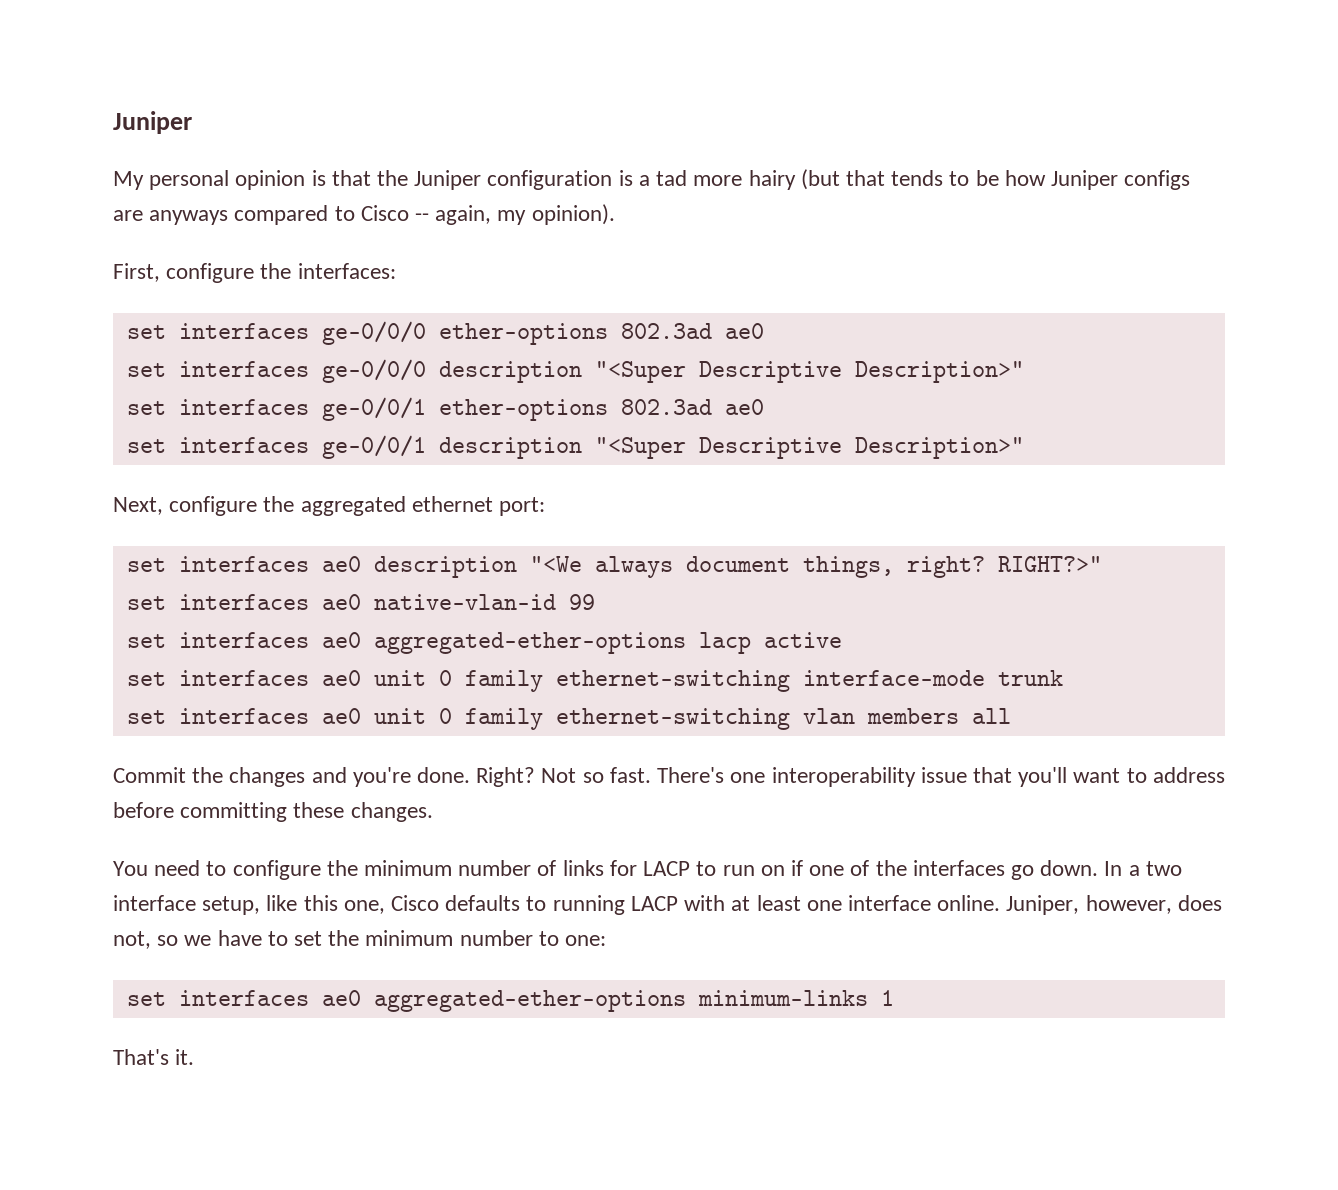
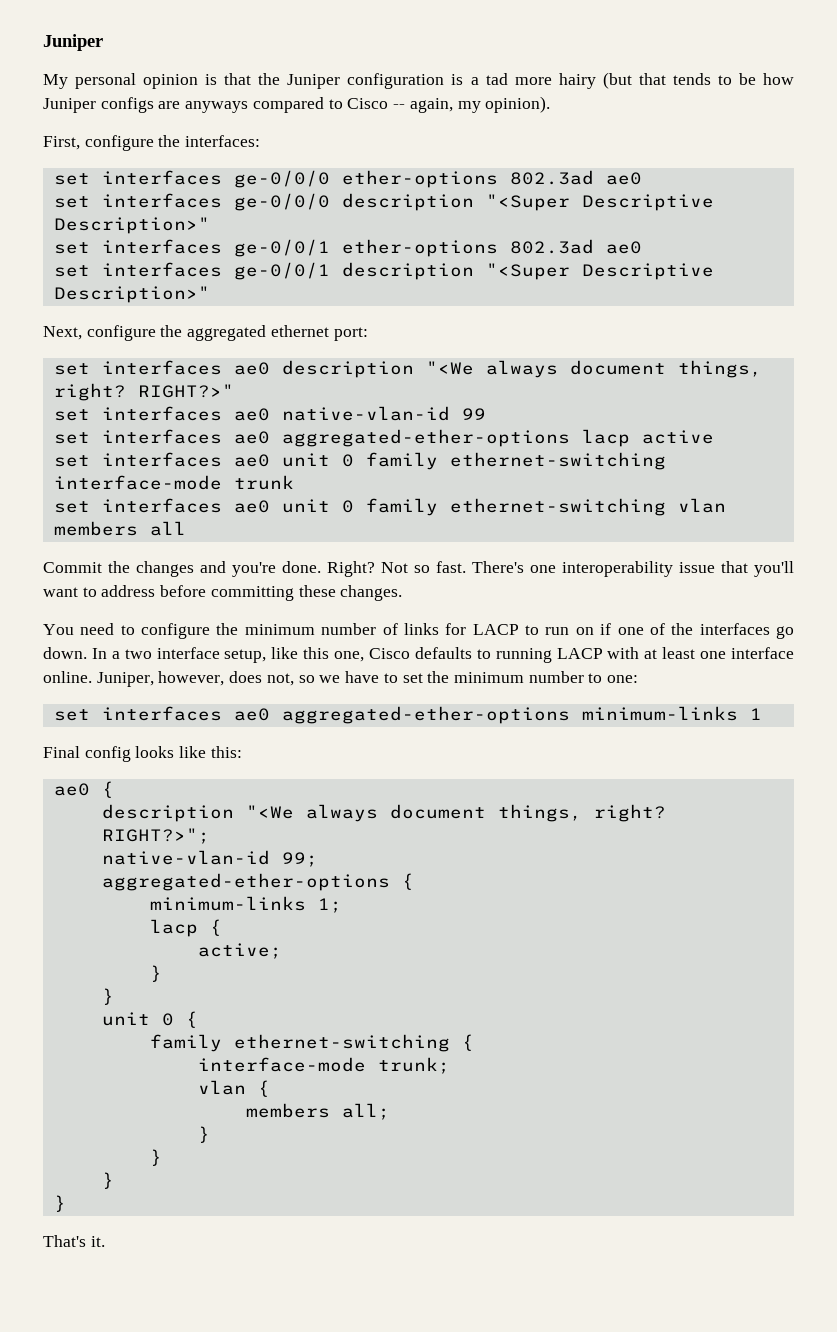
+ Final config looks like this:
+ ae0 {
+ description "<We always document things, right? RIGHT?>";
+ native-vlan-id 99;
+ aggregated-ether-options {
+ minimum-links 1;
+ lacp {
+ active;
+ }
+ }
+ unit 0 {
+ family ethernet-switching {
+ interface-mode trunk;
+ vlan {
+ members all;
+ }
+ }
+ }
+ }

